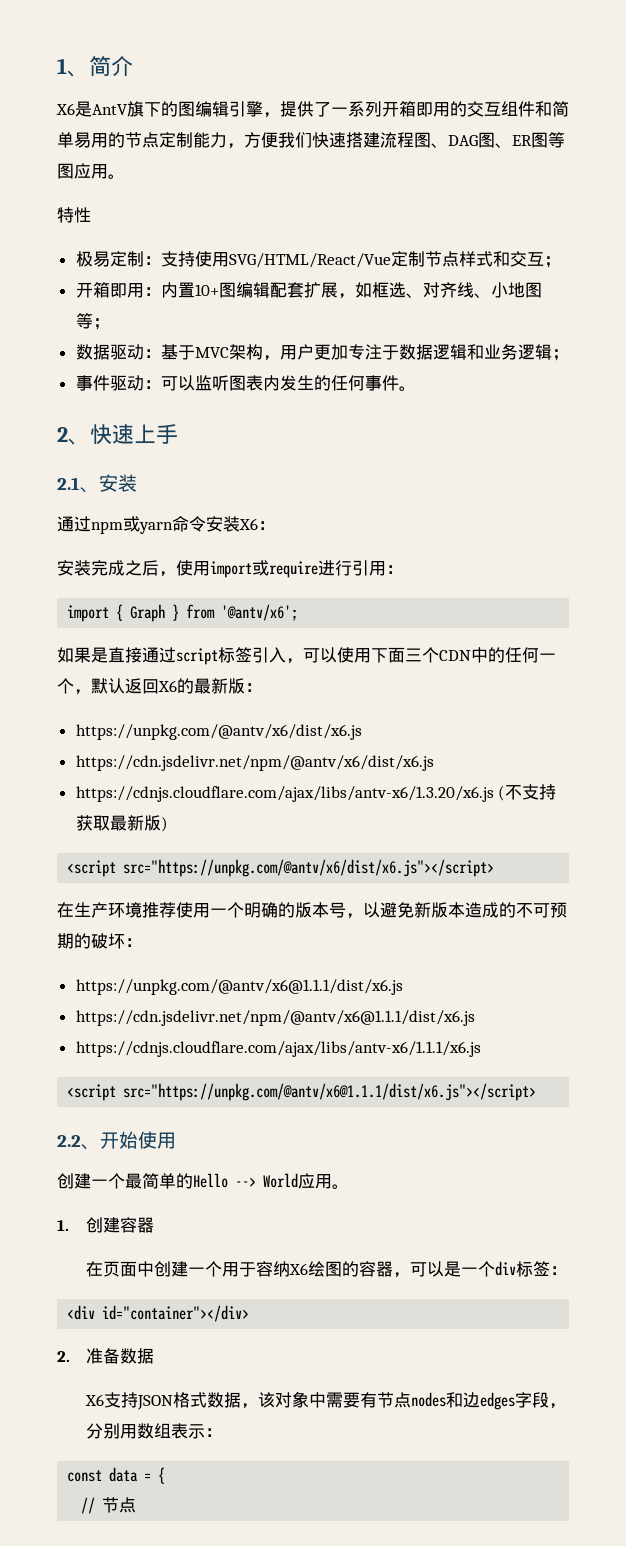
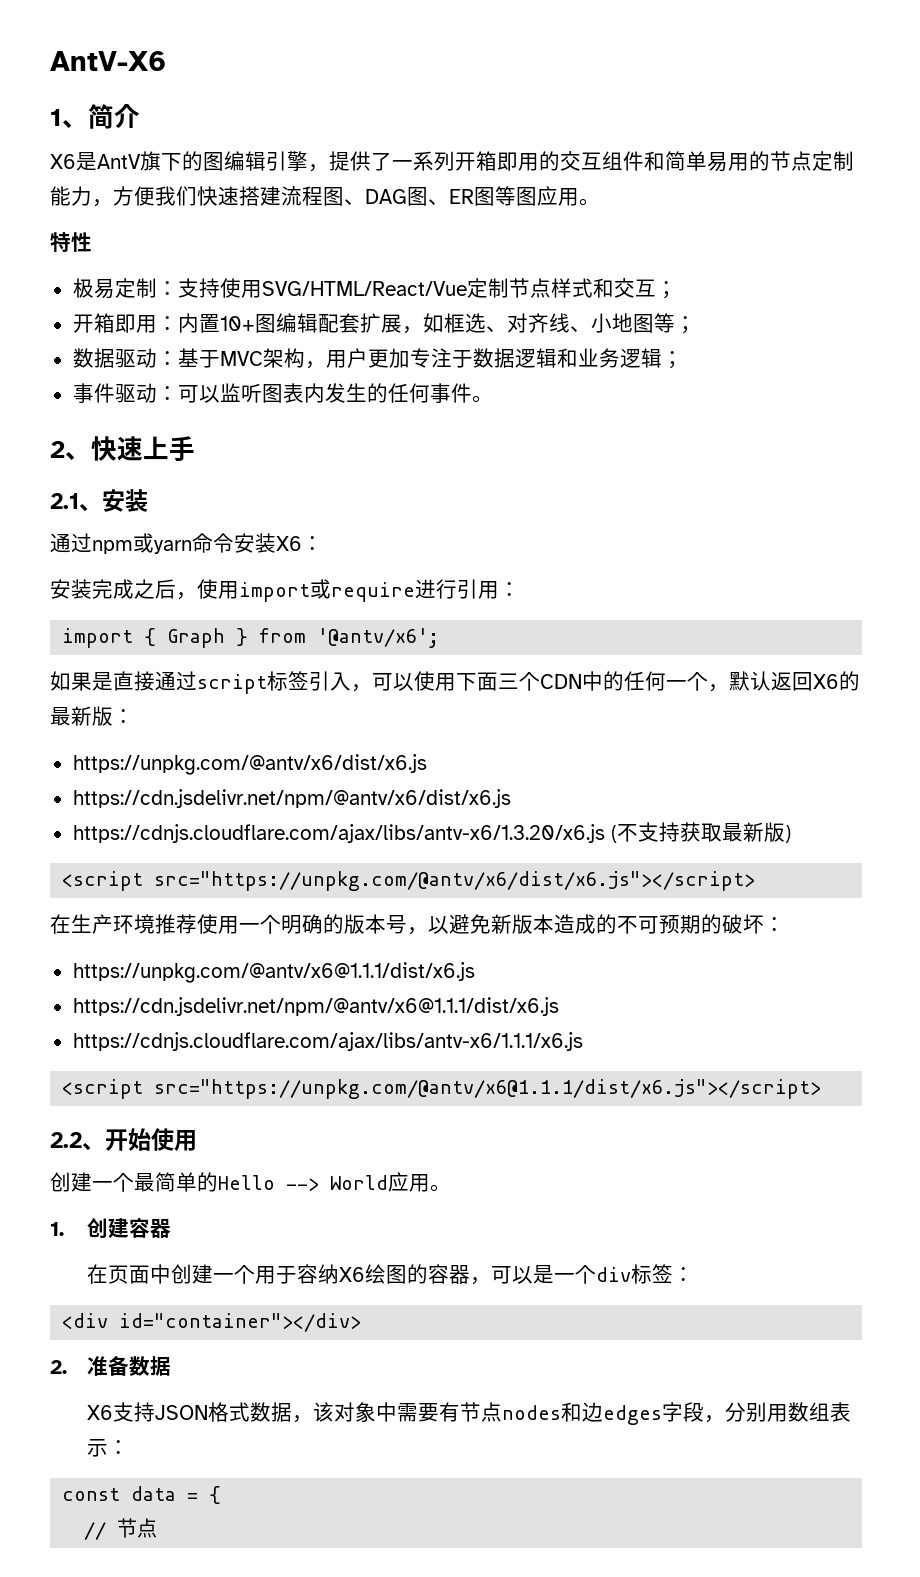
+ AntV-X6

